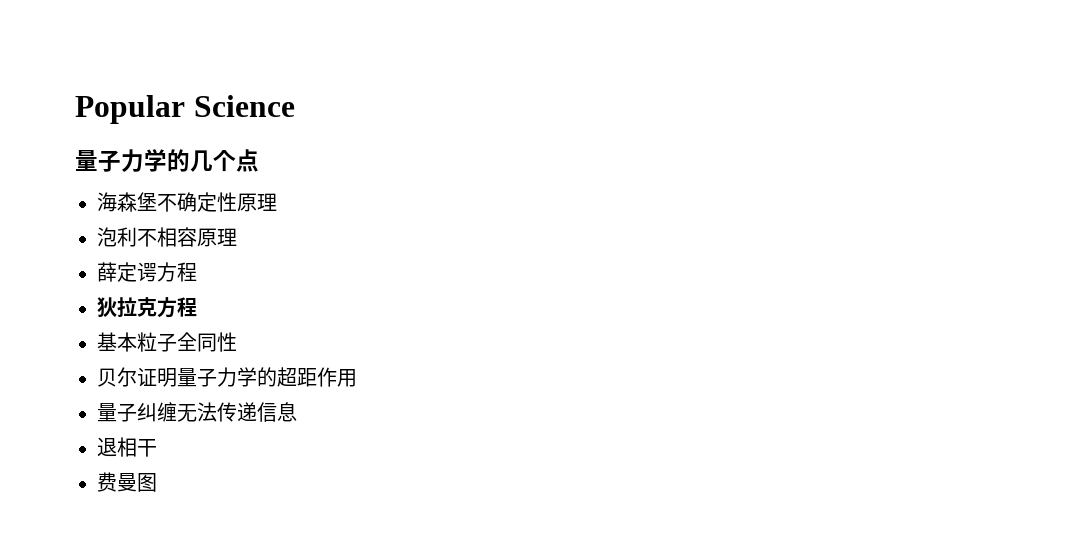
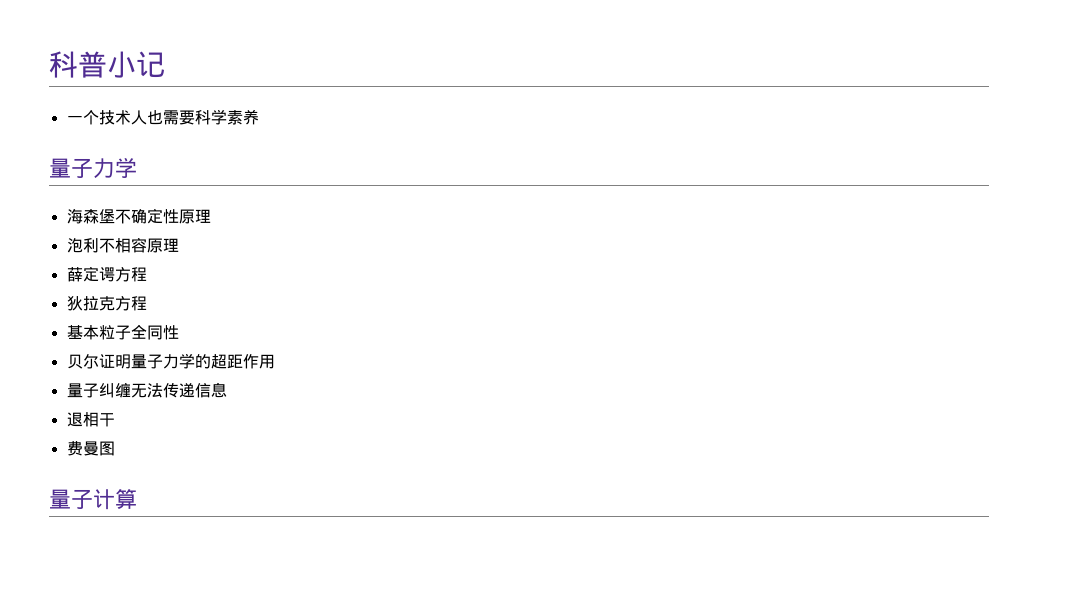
- Popular Science
- 量子力学的几个点
+ 科普小记
+ 一个技术人也需要科学素养
+ 量子力学
+ 量子计算

